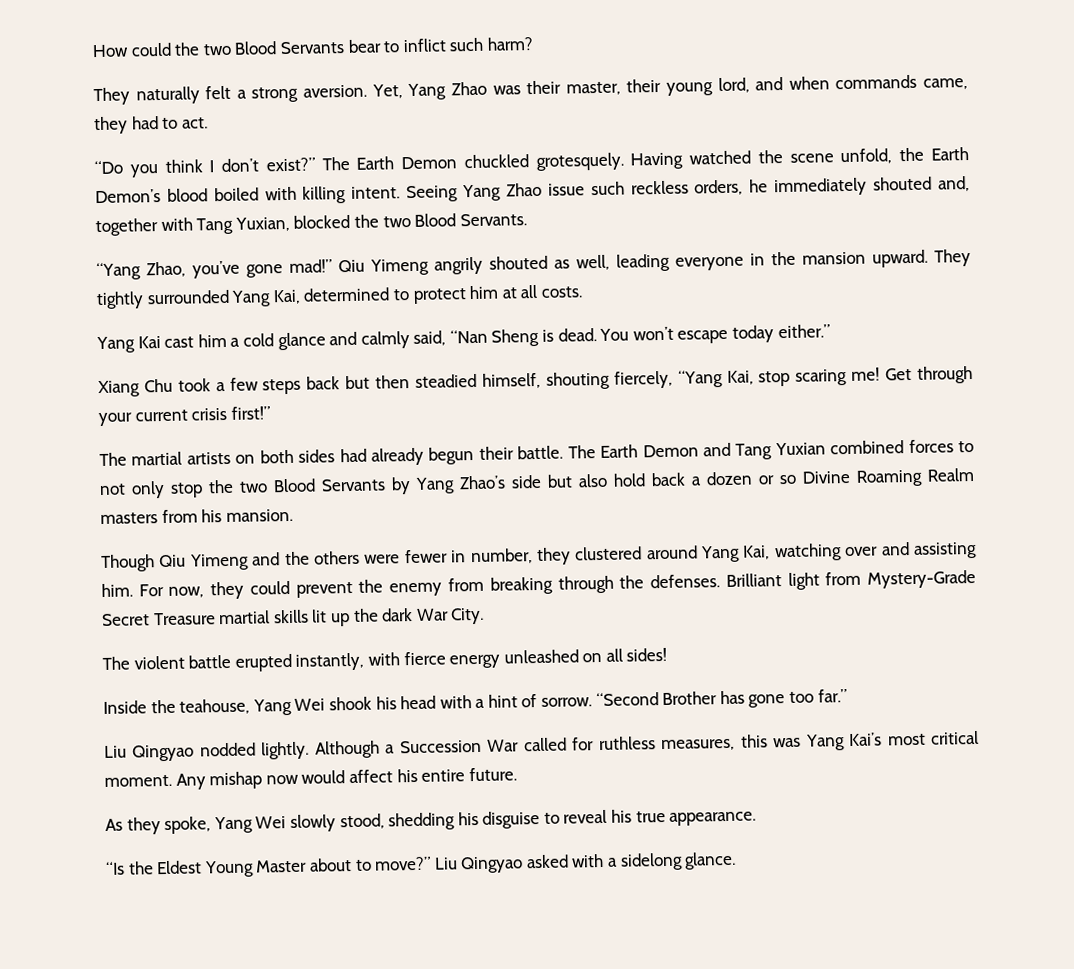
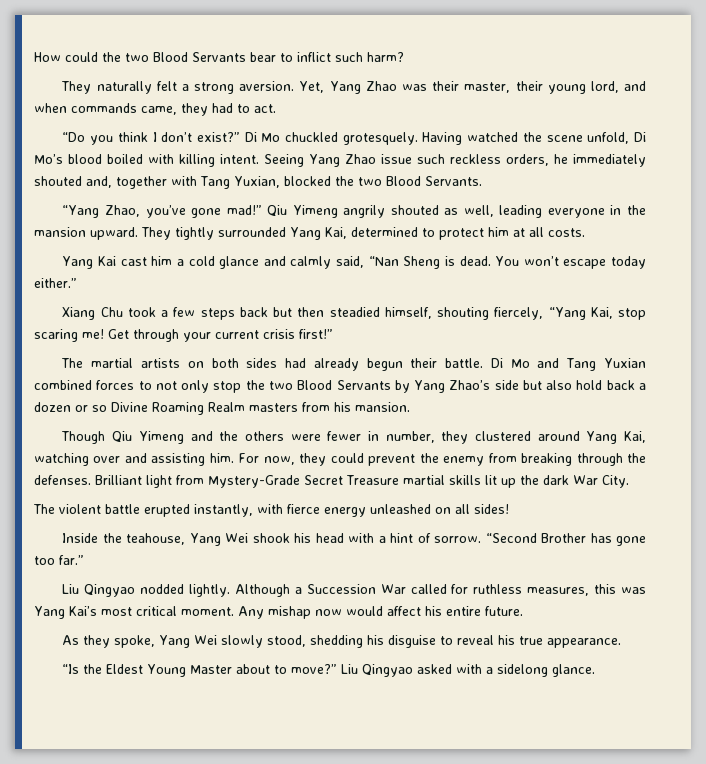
- The Earth Demon chuckled grotesquely.
+ Di Mo chuckled grotesquely.
- Having watched the scene unfold, the Earth Demon’s blood boiled with killing intent.
+ Having watched the scene unfold, Di Mo’s blood boiled with killing intent.
- The Earth Demon and Tang Yuxian combined forces to not only stop the two Blood Servants by Yang Zhao’s side but also hold back a dozen or so Divine Roaming Realm masters from his mansion.
+ Di Mo and Tang Yuxian combined forces to not only stop the two Blood Servants by Yang Zhao’s side but also hold back a dozen or so Divine Roaming Realm masters from his mansion.

